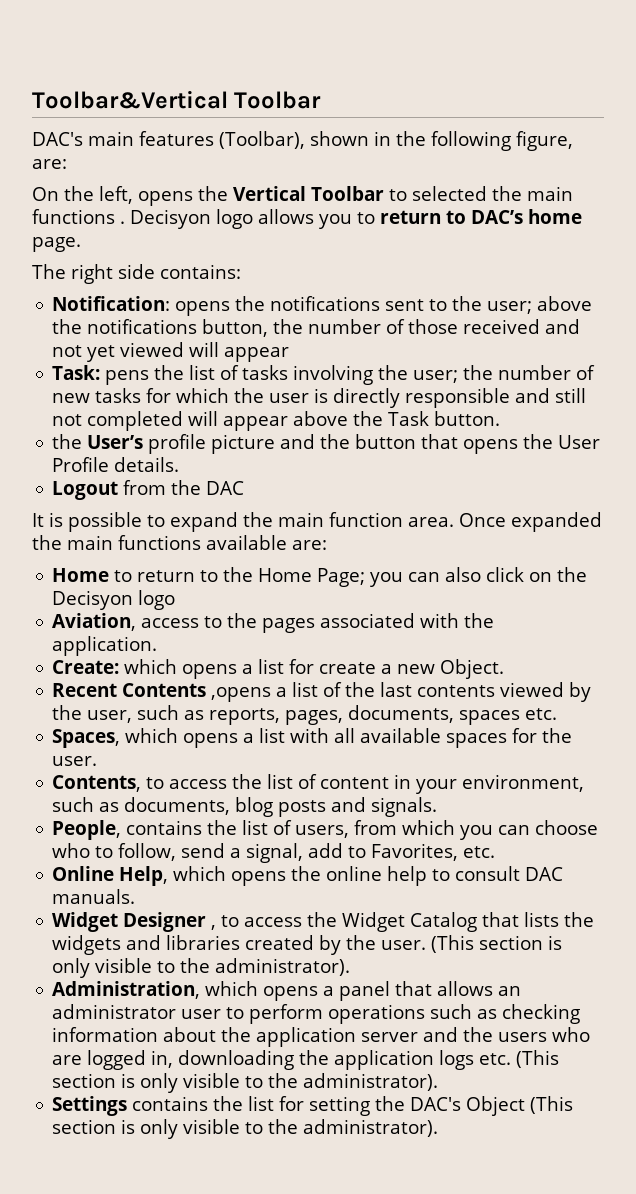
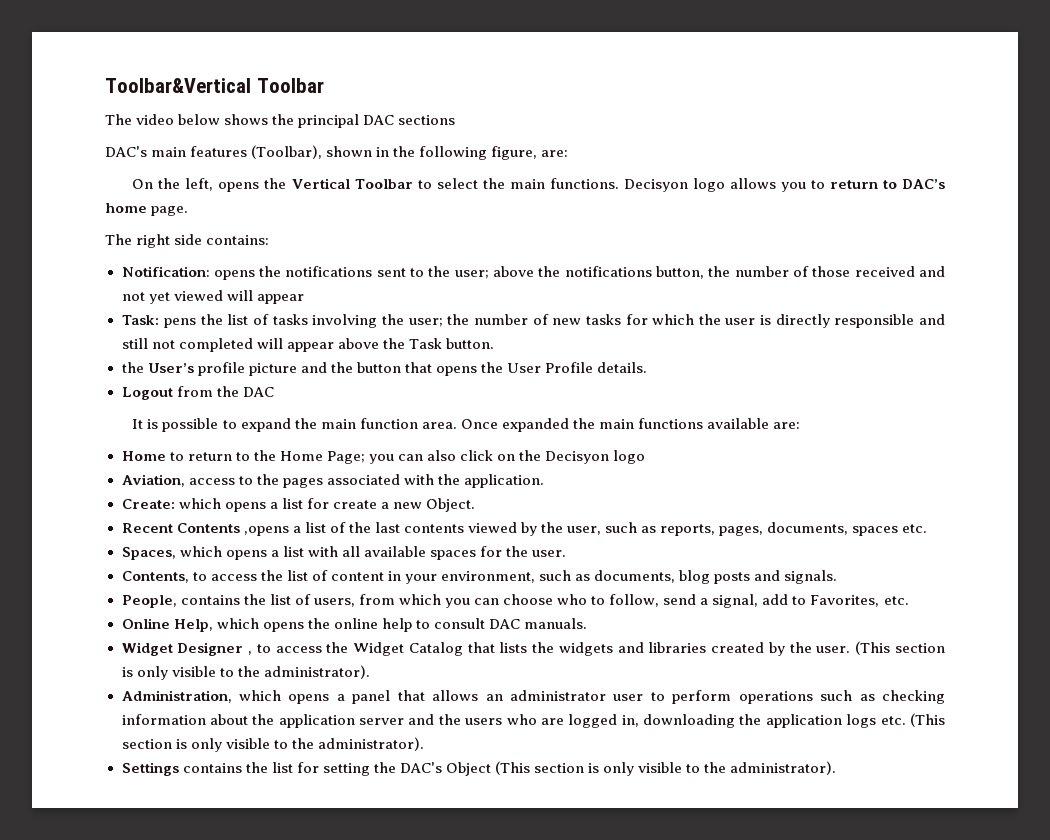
+ The video below shows the principal DAC sections
- On the left, opens the Vertical Toolbar to selected the main functions .
+ On the left, opens the Vertical Toolbar to select the main functions.

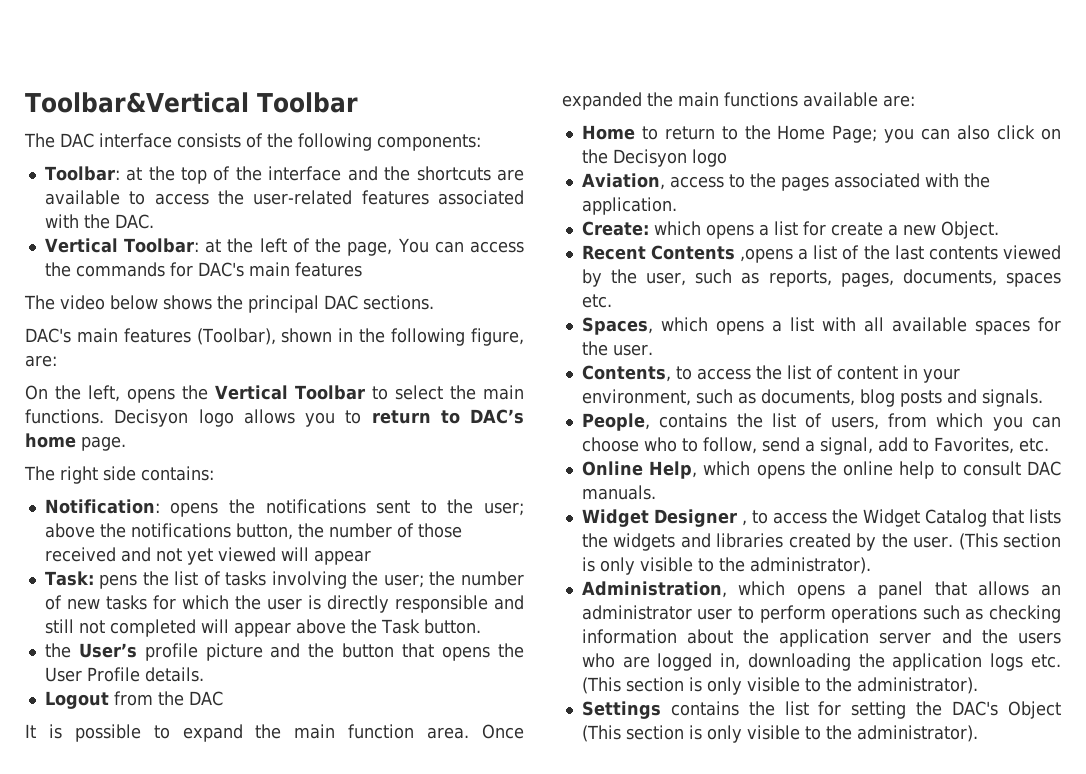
+ The DAC interface consists of the following components:
+ Toolbar: at the top of the interface and the shortcuts are available to access the user-related features associated with the DAC.
+ Vertical Toolbar: at the left of the page, You can access the commands for DAC's main features
- The video below shows the principal DAC sections
+ The video below shows the principal DAC sections.

